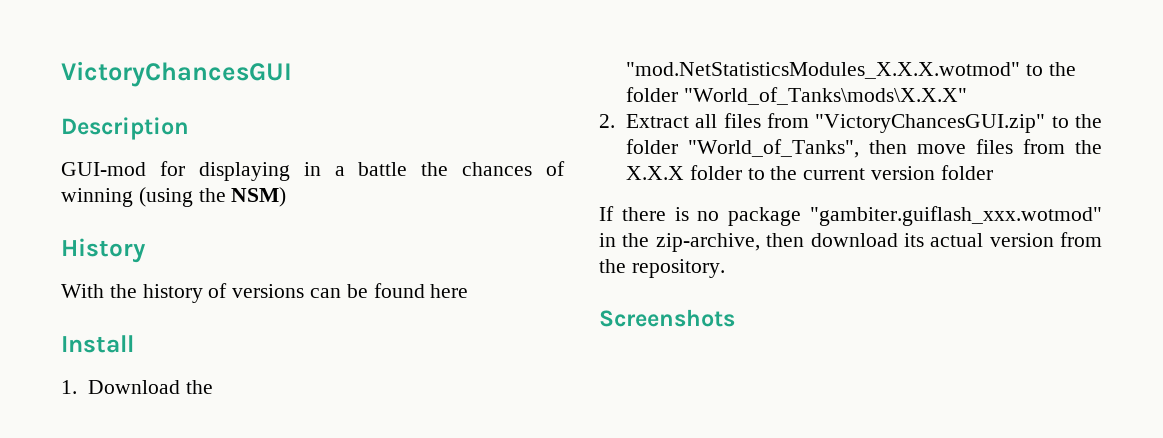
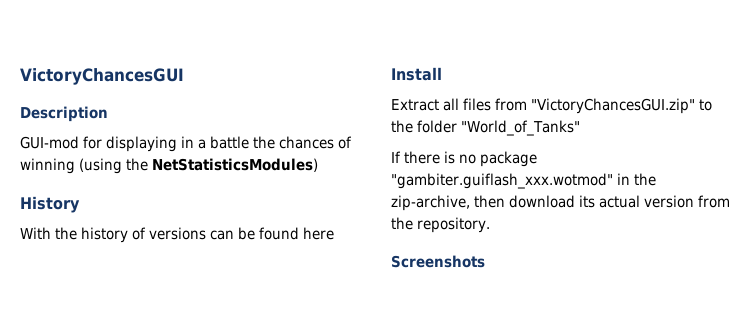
- GUI-mod for displaying in a battle the chances of winning (using the NSM)
+ GUI-mod for displaying in a battle the chances of winning (using the NetStatisticsModules)
- 1. Download the "mod.NetStatisticsModules_X.X.X.wotmod" to the folder "World_of_Tanks\mods\X.X.X"
- 2. Extract all files from "VictoryChancesGUI.zip" to the folder "World_of_Tanks", then move files from the X.X.X folder to the current version folder
+ Extract all files from "VictoryChancesGUI.zip" to the folder "World_of_Tanks"

